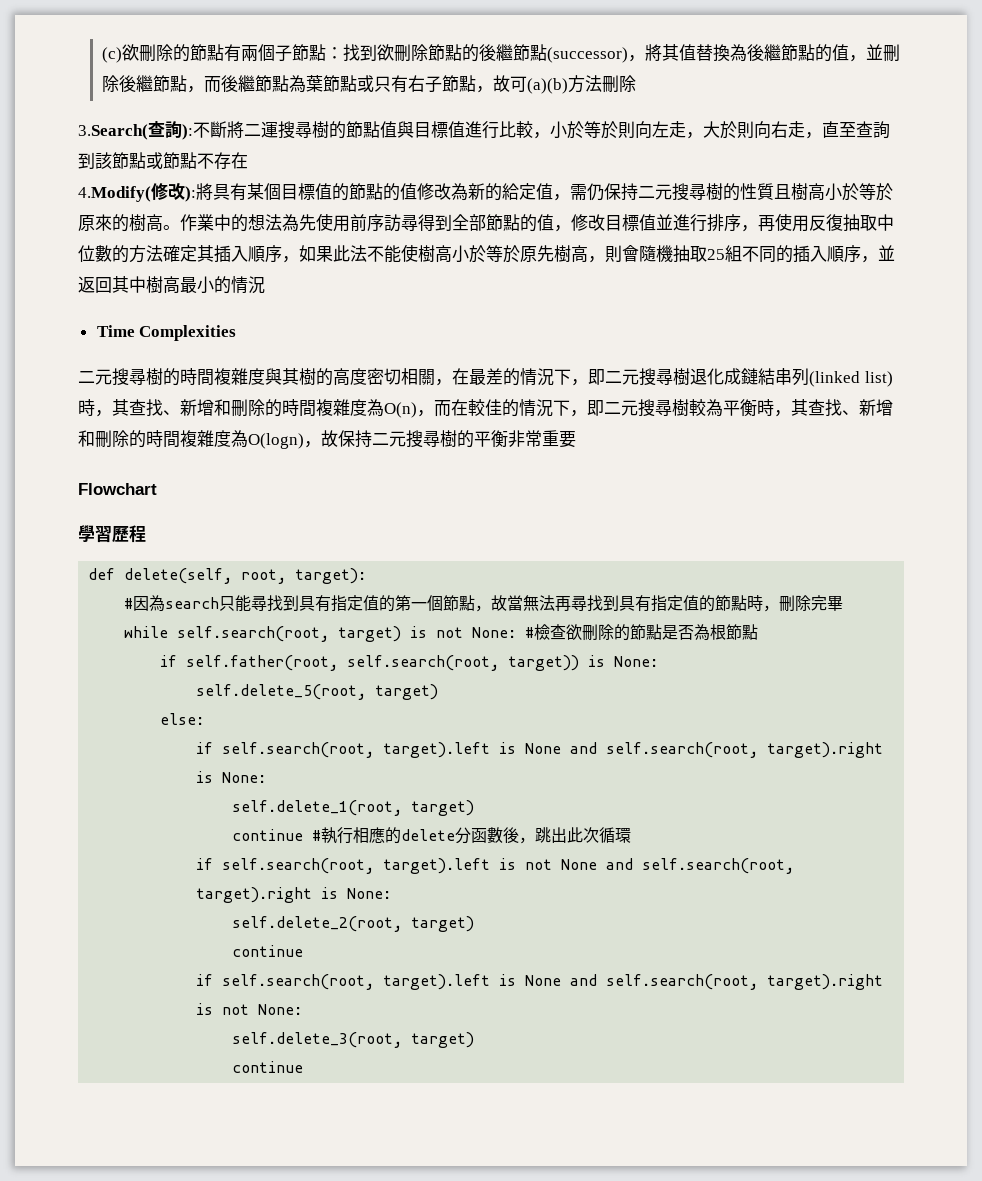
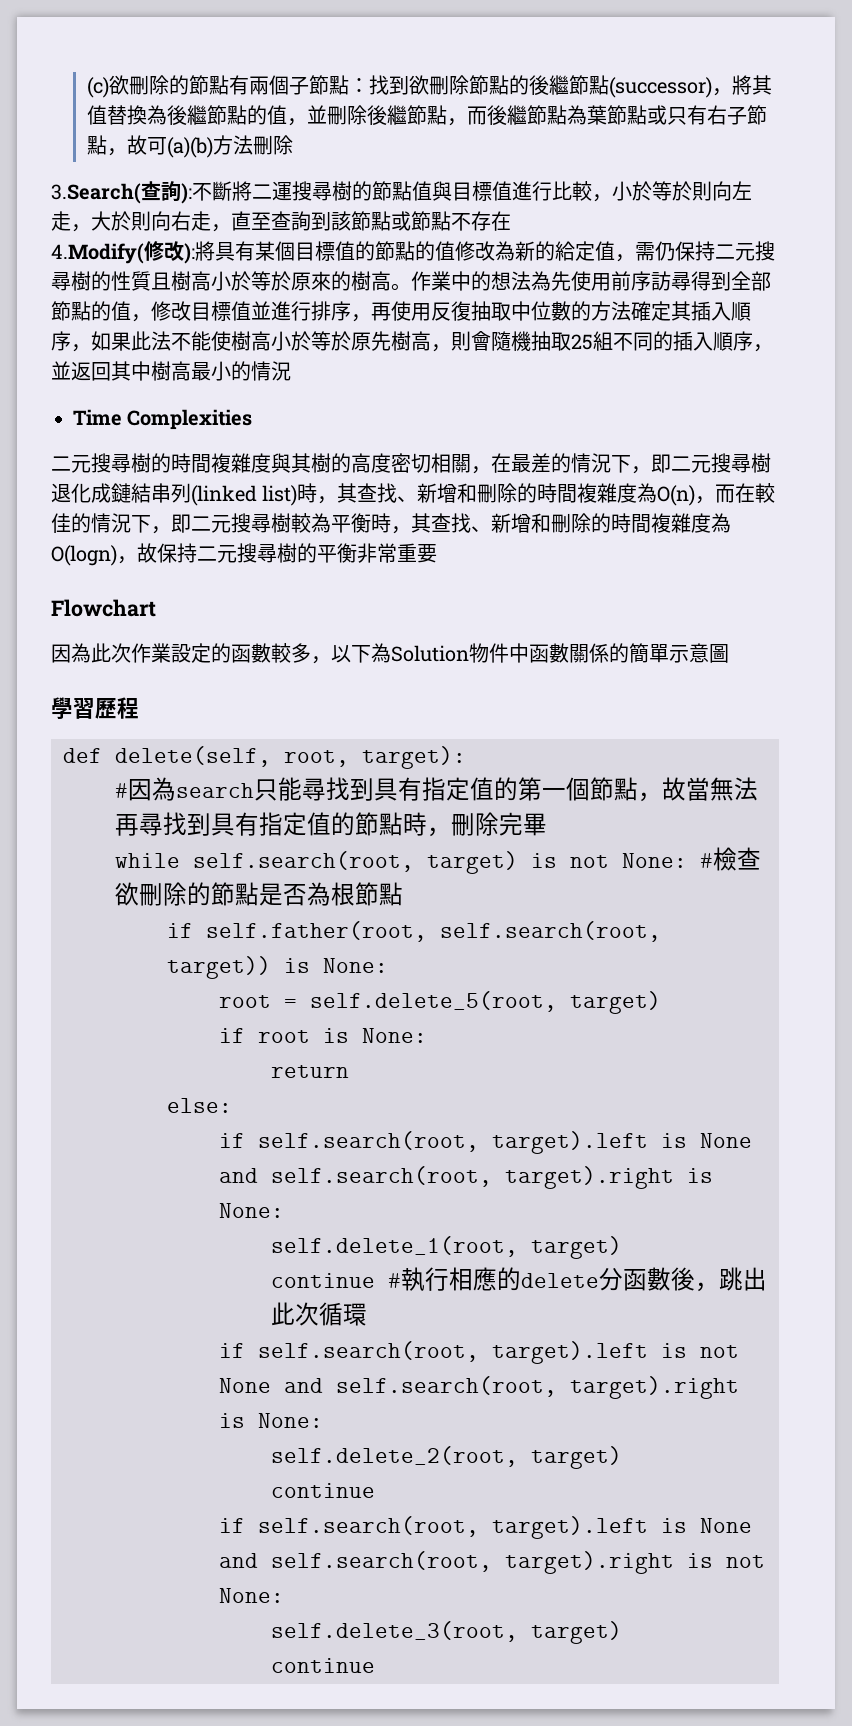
+ 因為此次作業設定的函數較多，以下為Solution物件中函數關係的簡單示意圖
- self.delete_5(root, target)
+ root = self.delete_5(root, target)
+ if root is None:
+ return

